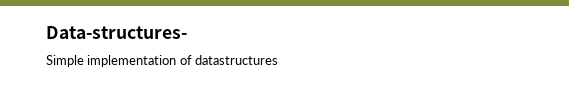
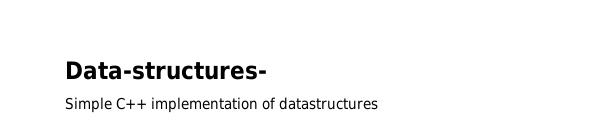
- Simple implementation of datastructures
+ Simple C++ implementation of datastructures

